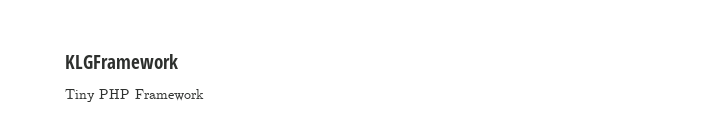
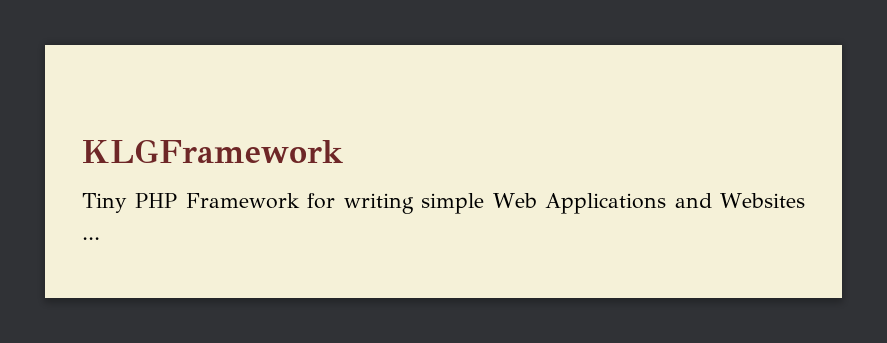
- Tiny PHP Framework
+ Tiny PHP Framework for writing simple Web Applications and Websites ...

